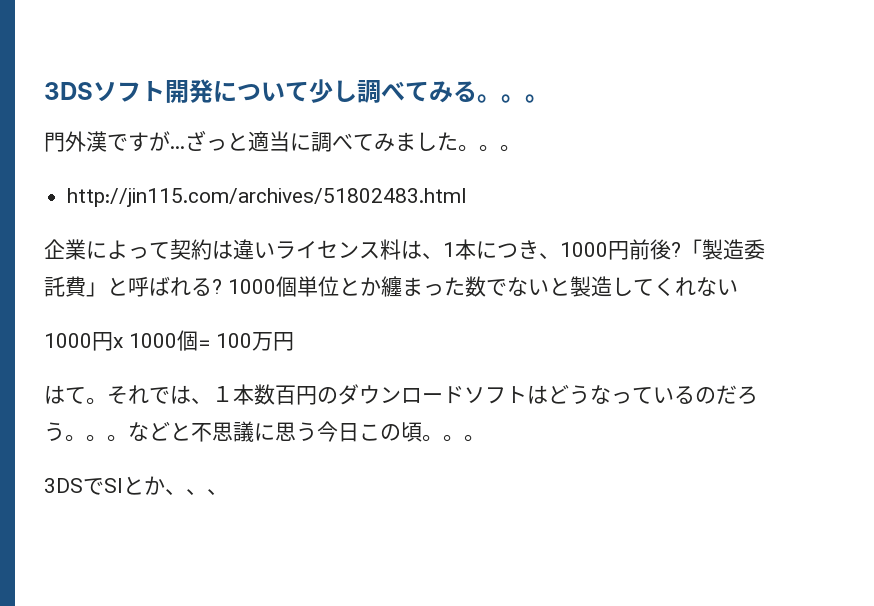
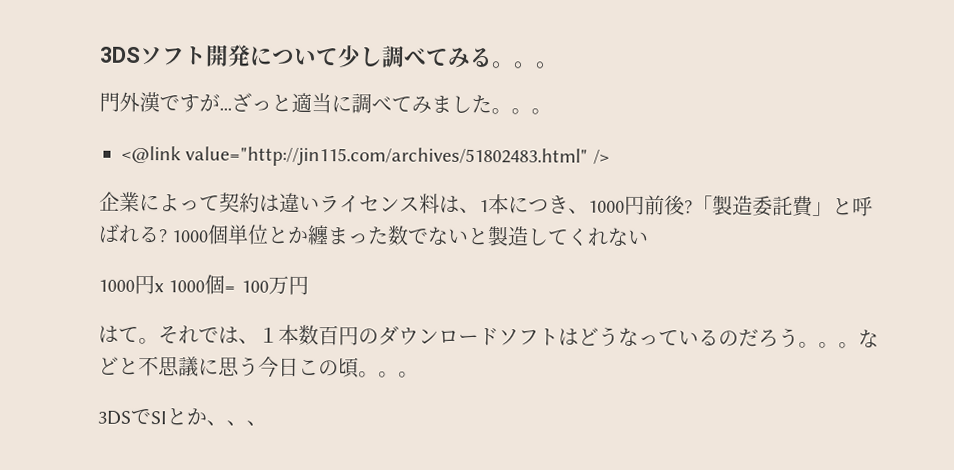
- http://jin115.com/archives/51802483.html
+ <@link value="http://jin115.com/archives/51802483.html" />

